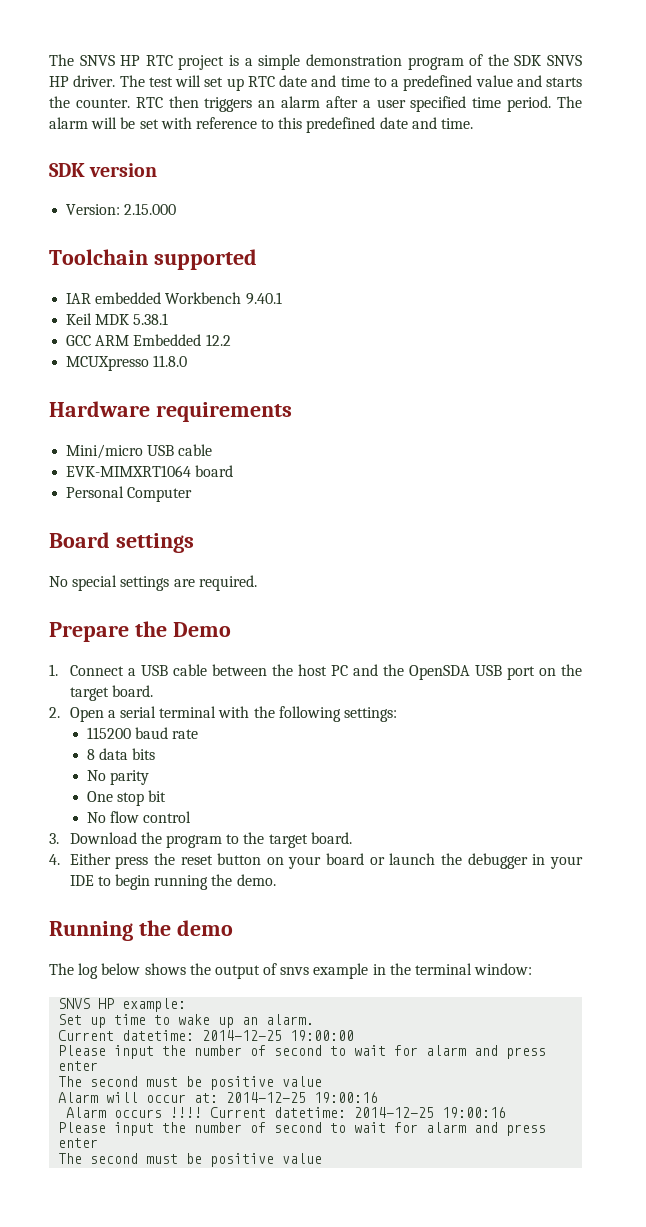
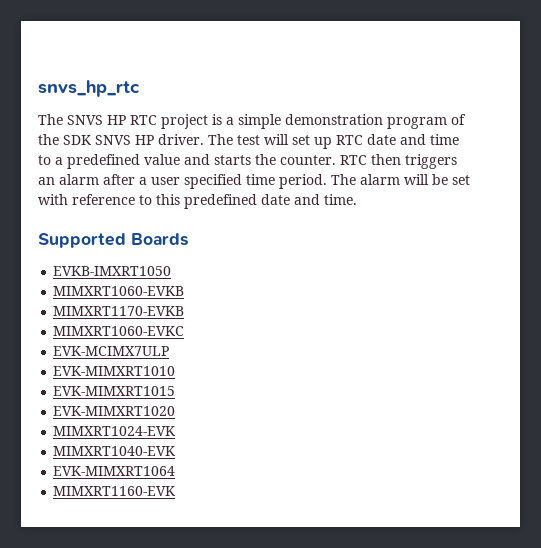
+ snvs_hp_rtc
- SDK version
- Version: 2.15.000
- Toolchain supported
- IAR embedded Workbench 9.40.1
- Keil MDK 5.38.1
- GCC ARM Embedded 12.2
- MCUXpresso 11.8.0
- Hardware requirements
- Mini/micro USB cable
- EVK-MIMXRT1064 board
- Personal Computer
- Board settings
- No special settings are required.
- Prepare the Demo
- 1. Connect a USB cable between the host PC and the OpenSDA USB port on the target board.
- 2. Open a serial terminal with the following settings:
- 115200 baud rate
- 8 data bits
- No parity
- One stop bit
- No flow control
- 3. Download the program to the target board.
- 4. Either press the reset button on your board or launch the debugger in your IDE to begin running the demo.
- Running the demo
- The log below shows the output of snvs example in the terminal window:
- SNVS HP example:
- Set up time to wake up an alarm.
- Current datetime: 2014-12-25 19:00:00
- Please input the number of second to wait for alarm and press enter
- The second must be positive value
- Alarm will occur at: 2014-12-25 19:00:16
- Alarm occurs !!!! Current datetime: 2014-12-25 19:00:16
- Please input the number of second to wait for alarm and press enter
- The second must be positive value
+ Supported Boards
+ EVKB-IMXRT1050
+ MIMXRT1060-EVKB
+ MIMXRT1170-EVKB
+ MIMXRT1060-EVKC
+ EVK-MCIMX7ULP
+ EVK-MIMXRT1010
+ EVK-MIMXRT1015
+ EVK-MIMXRT1020
+ MIMXRT1024-EVK
+ MIMXRT1040-EVK
+ EVK-MIMXRT1064
+ MIMXRT1160-EVK

